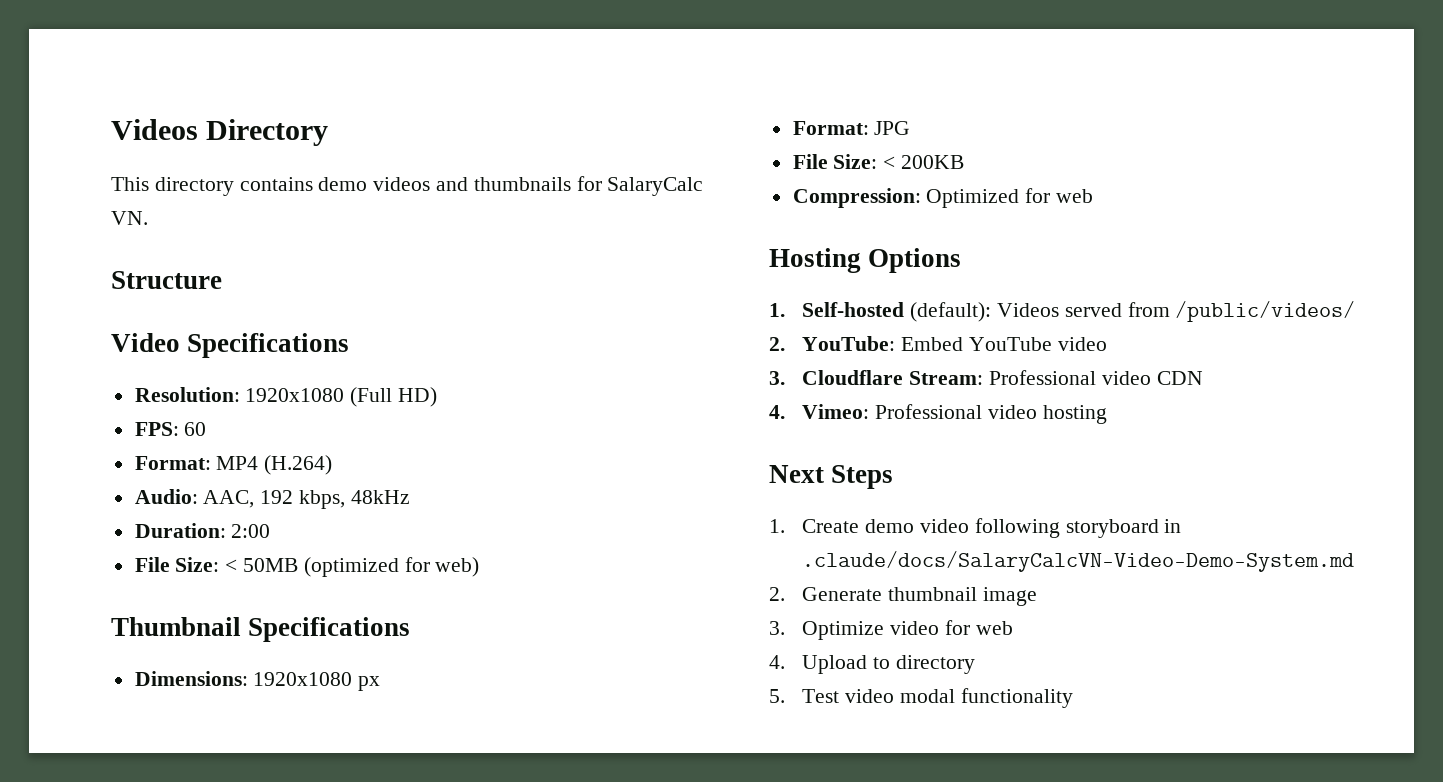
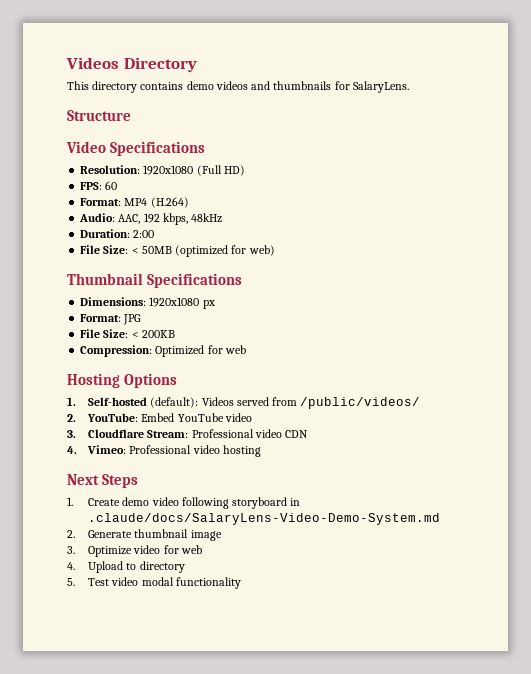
- This directory contains demo videos and thumbnails for SalaryCalc VN.
+ This directory contains demo videos and thumbnails for SalaryLens.
- 1. Create demo video following storyboard in .claude/docs/SalaryCalcVN-Video-Demo-System.md
+ 1. Create demo video following storyboard in .claude/docs/SalaryLens-Video-Demo-System.md

